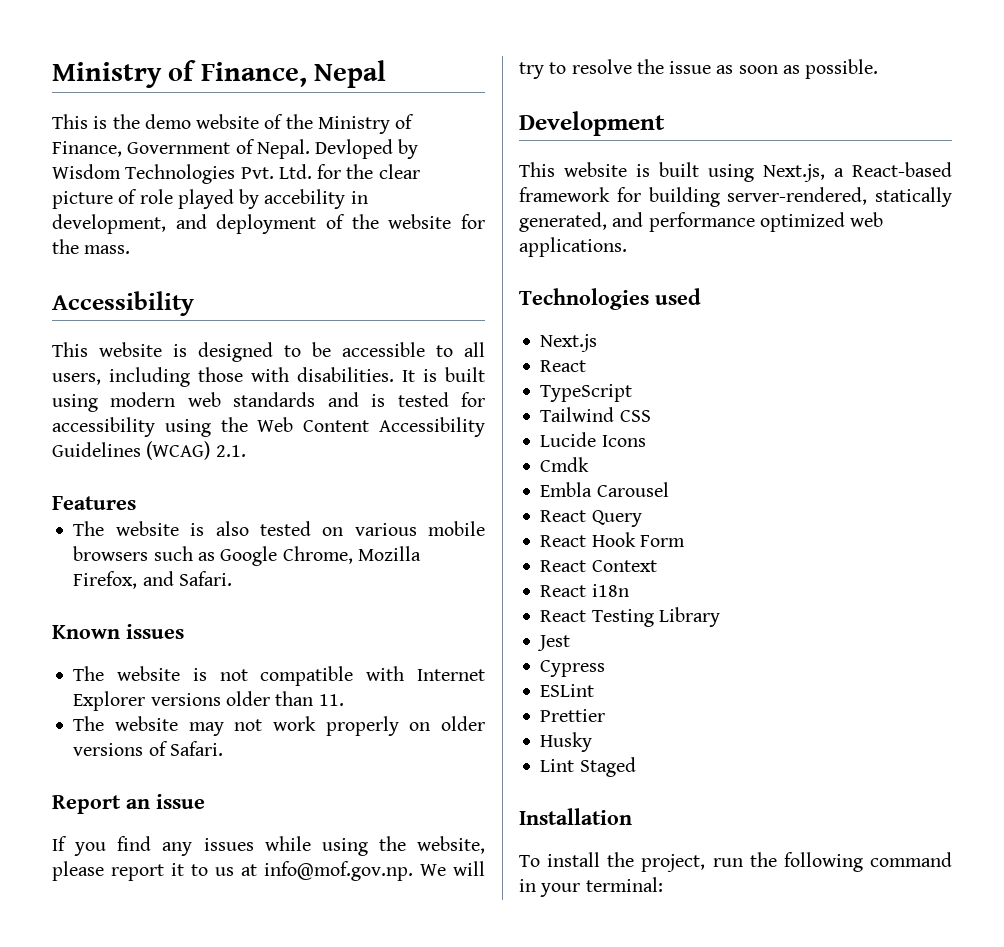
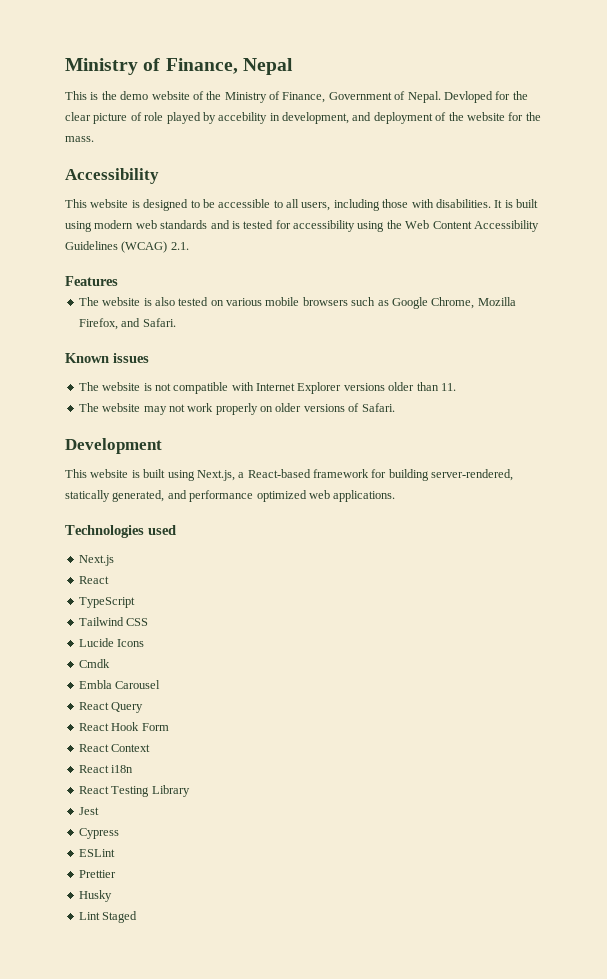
- Devloped by Wisdom Technologies Pvt. Ltd. for the clear picture of role played by accebility in development, and deployment of the website for the mass.
+ Devloped for the clear picture of role played by accebility in development, and deployment of the website for the mass.
- Report an issue
- If you find any issues while using the website, please report it to us at info@mof.gov.np. We will try to resolve the issue as soon as possible.
- Installation
- To install the project, run the following command in your terminal:

